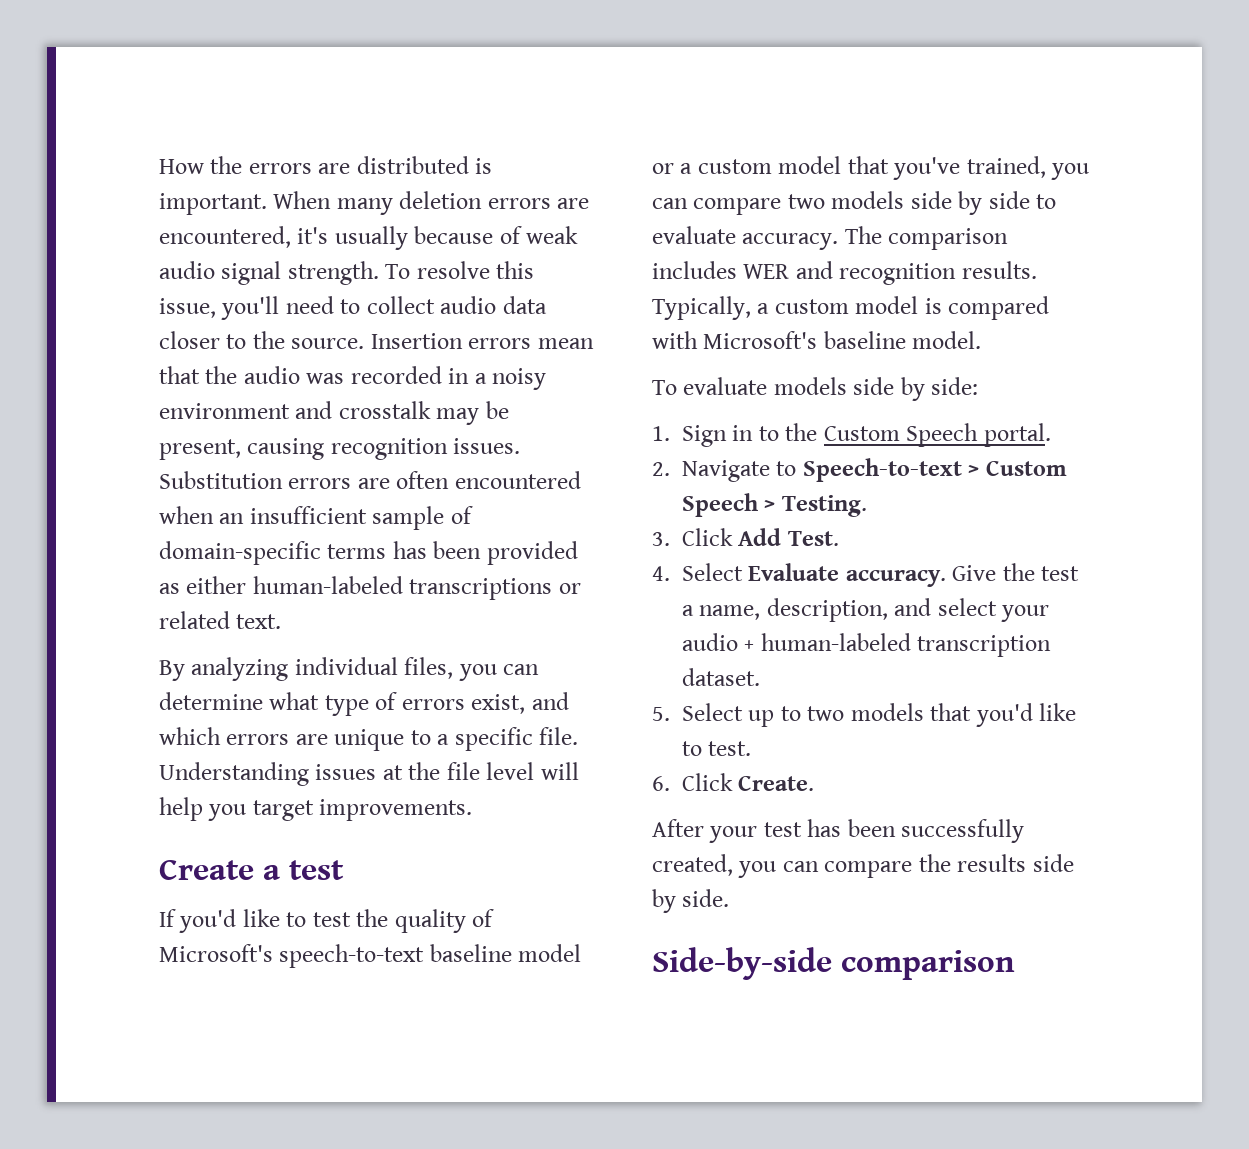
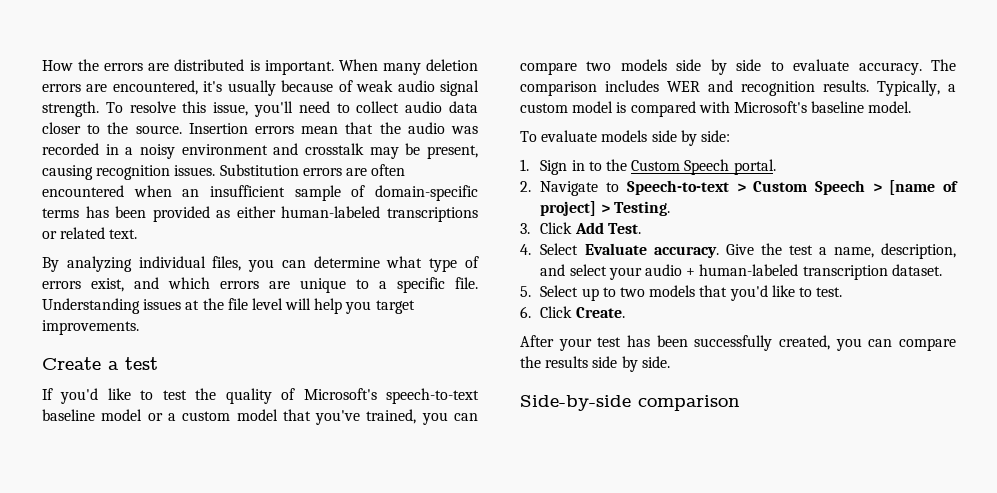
- 2. Navigate to Speech-to-text > Custom Speech > Testing.
+ 2. Navigate to Speech-to-text > Custom Speech > [name of project] > Testing.

